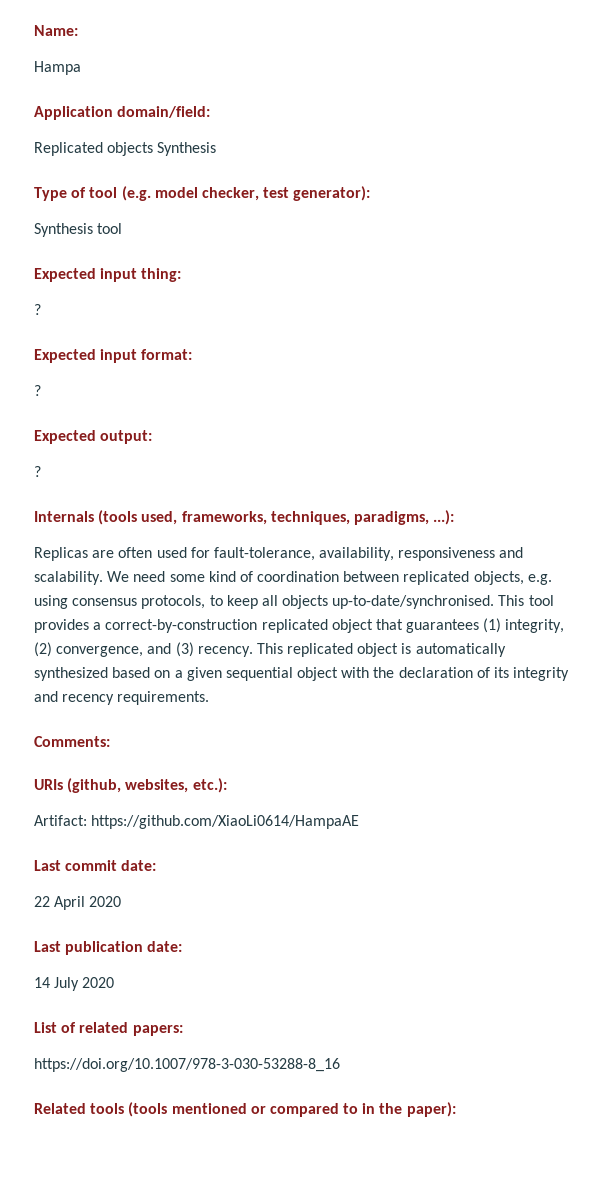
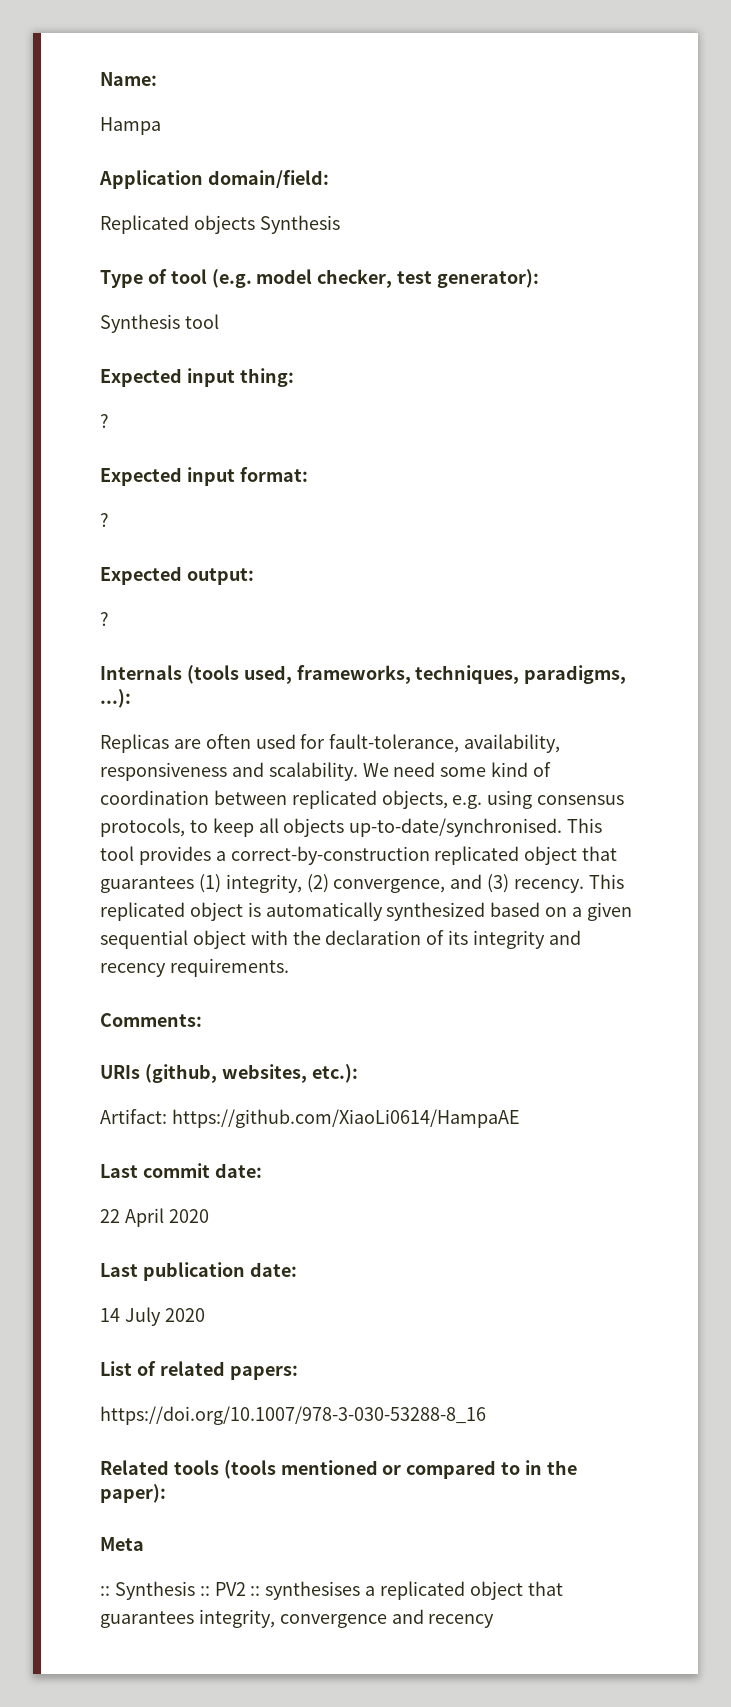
+ Meta
+ :: Synthesis :: PV2 :: synthesises a replicated object that guarantees integrity, convergence and recency

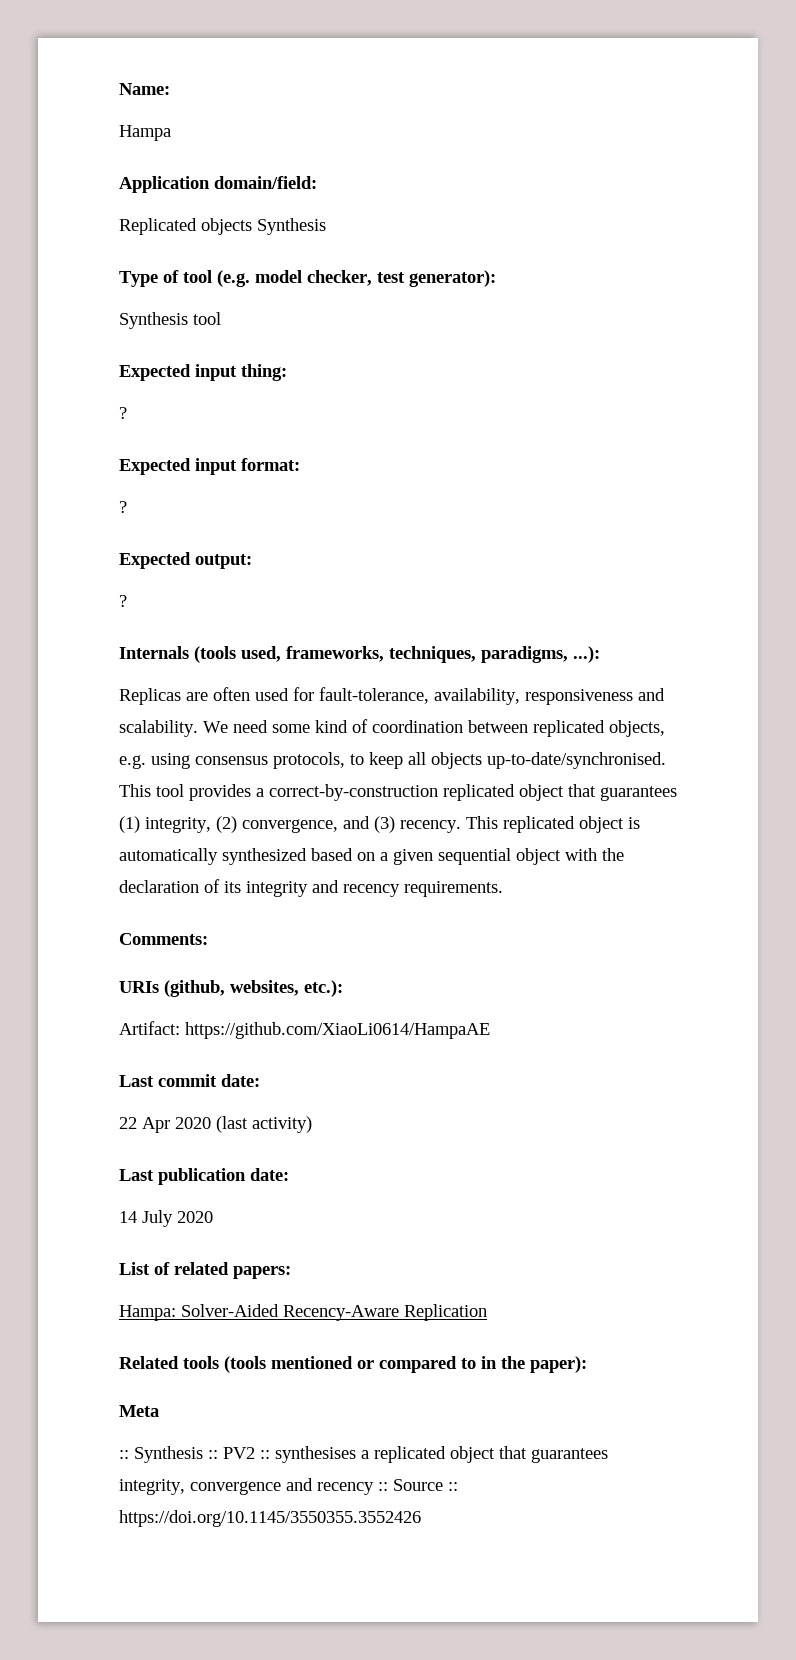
- 22 April 2020
+ 22 Apr 2020 (last activity)
- https://doi.org/10.1007/978-3-030-53288-8_16
+ Hampa: Solver-Aided Recency-Aware Replication
- :: Synthesis :: PV2 :: synthesises a replicated object that guarantees integrity, convergence and recency
+ :: Synthesis :: PV2 :: synthesises a replicated object that guarantees integrity, convergence and recency :: Source :: https://doi.org/10.1145/3550355.3552426

